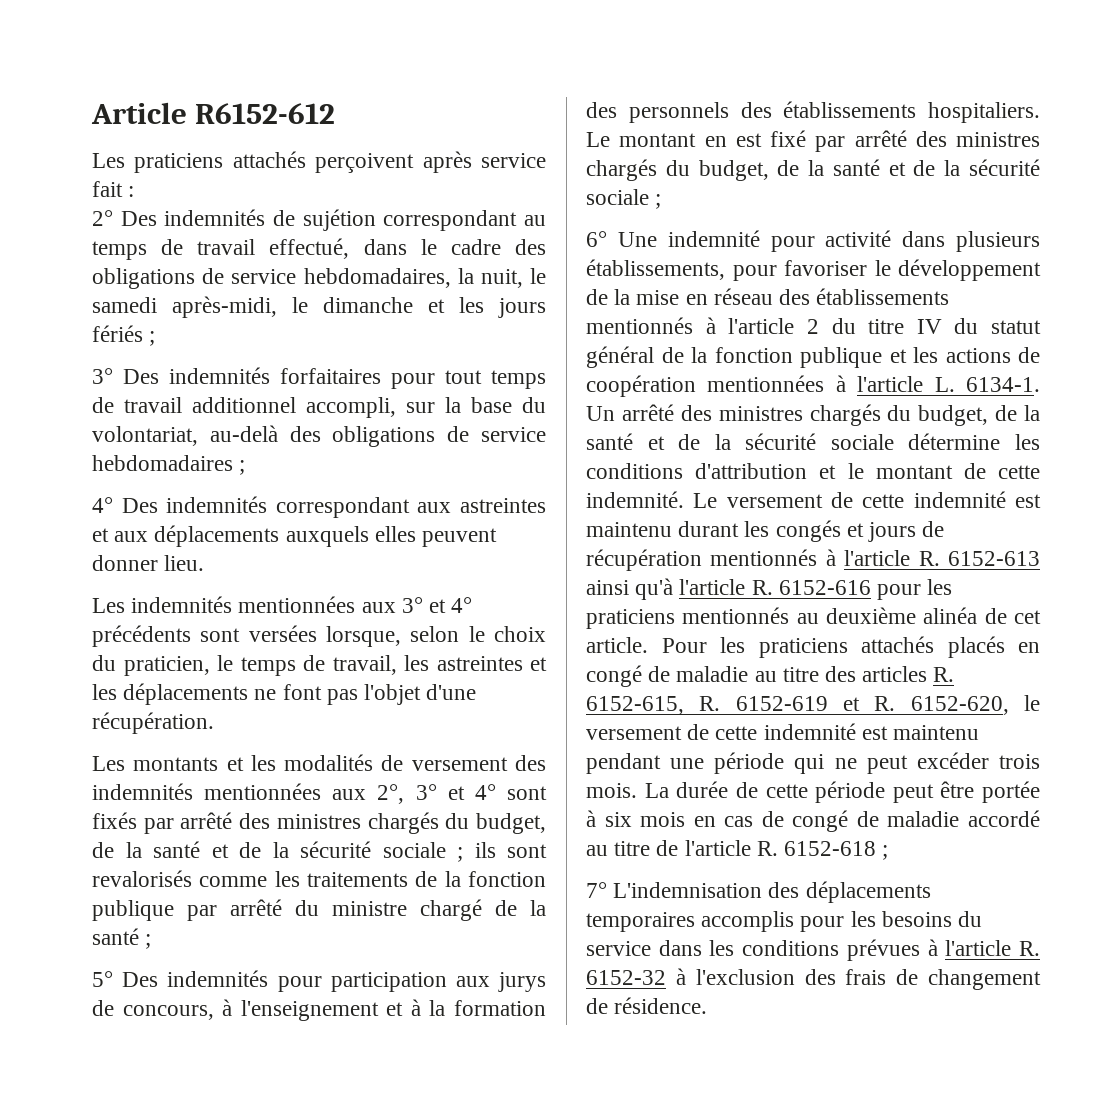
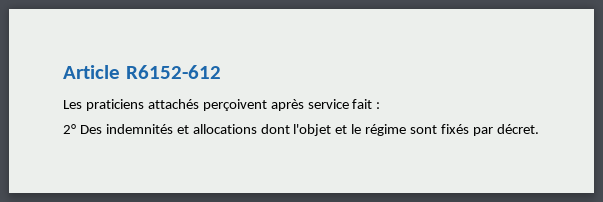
- 2° Des indemnités de sujétion correspondant au temps de travail effectué, dans le cadre des obligations de service hebdomadaires, la nuit, le samedi après-midi, le dimanche et les jours fériés ;
- 3° Des indemnités forfaitaires pour tout temps de travail additionnel accompli, sur la base du volontariat, au-delà des obligations de service hebdomadaires ;
- 4° Des indemnités correspondant aux astreintes et aux déplacements auxquels elles peuvent donner lieu.
- Les indemnités mentionnées aux 3° et 4° précédents sont versées lorsque, selon le choix du praticien, le temps de travail, les astreintes et les déplacements ne font pas l'objet d'une récupération.
- Les montants et les modalités de versement des indemnités mentionnées aux 2°, 3° et 4° sont fixés par arrêté des ministres chargés du budget, de la santé et de la sécurité sociale ; ils sont revalorisés comme les traitements de la fonction publique par arrêté du ministre chargé de la santé ;
- 5° Des indemnités pour participation aux jurys de concours, à l'enseignement et à la formation des personnels des établissements hospitaliers. Le montant en est fixé par arrêté des ministres chargés du budget, de la santé et de la sécurité sociale ;
- 6° Une indemnité pour activité dans plusieurs établissements, pour favoriser le développement de la mise en réseau des établissements mentionnés à l'article 2 du titre IV du statut général de la fonction publique et les actions de coopération mentionnées à l'article L. 6134-1. Un arrêté des ministres chargés du budget, de la santé et de la sécurité sociale détermine les conditions d'attribution et le montant de cette indemnité. Le versement de cette indemnité est maintenu durant les congés et jours de récupération mentionnés à l'article R. 6152-613 ainsi qu'à l'article R. 6152-616 pour les praticiens mentionnés au deuxième alinéa de cet article. Pour les praticiens attachés placés en congé de maladie au titre des articles R. 6152-615, R. 6152-619 et R. 6152-620, le versement de cette indemnité est maintenu pendant une période qui ne peut excéder trois mois. La durée de cette période peut être portée à six mois en cas de congé de maladie accordé au titre de l'article R. 6152-618 ;
- 7° L'indemnisation des déplacements temporaires accomplis pour les besoins du service dans les conditions prévues à l'article R. 6152-32 à l'exclusion des frais de changement de résidence.
+ 2° Des indemnités et allocations dont l'objet et le régime sont fixés par décret.

